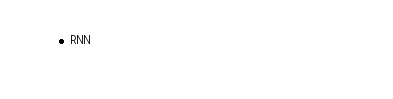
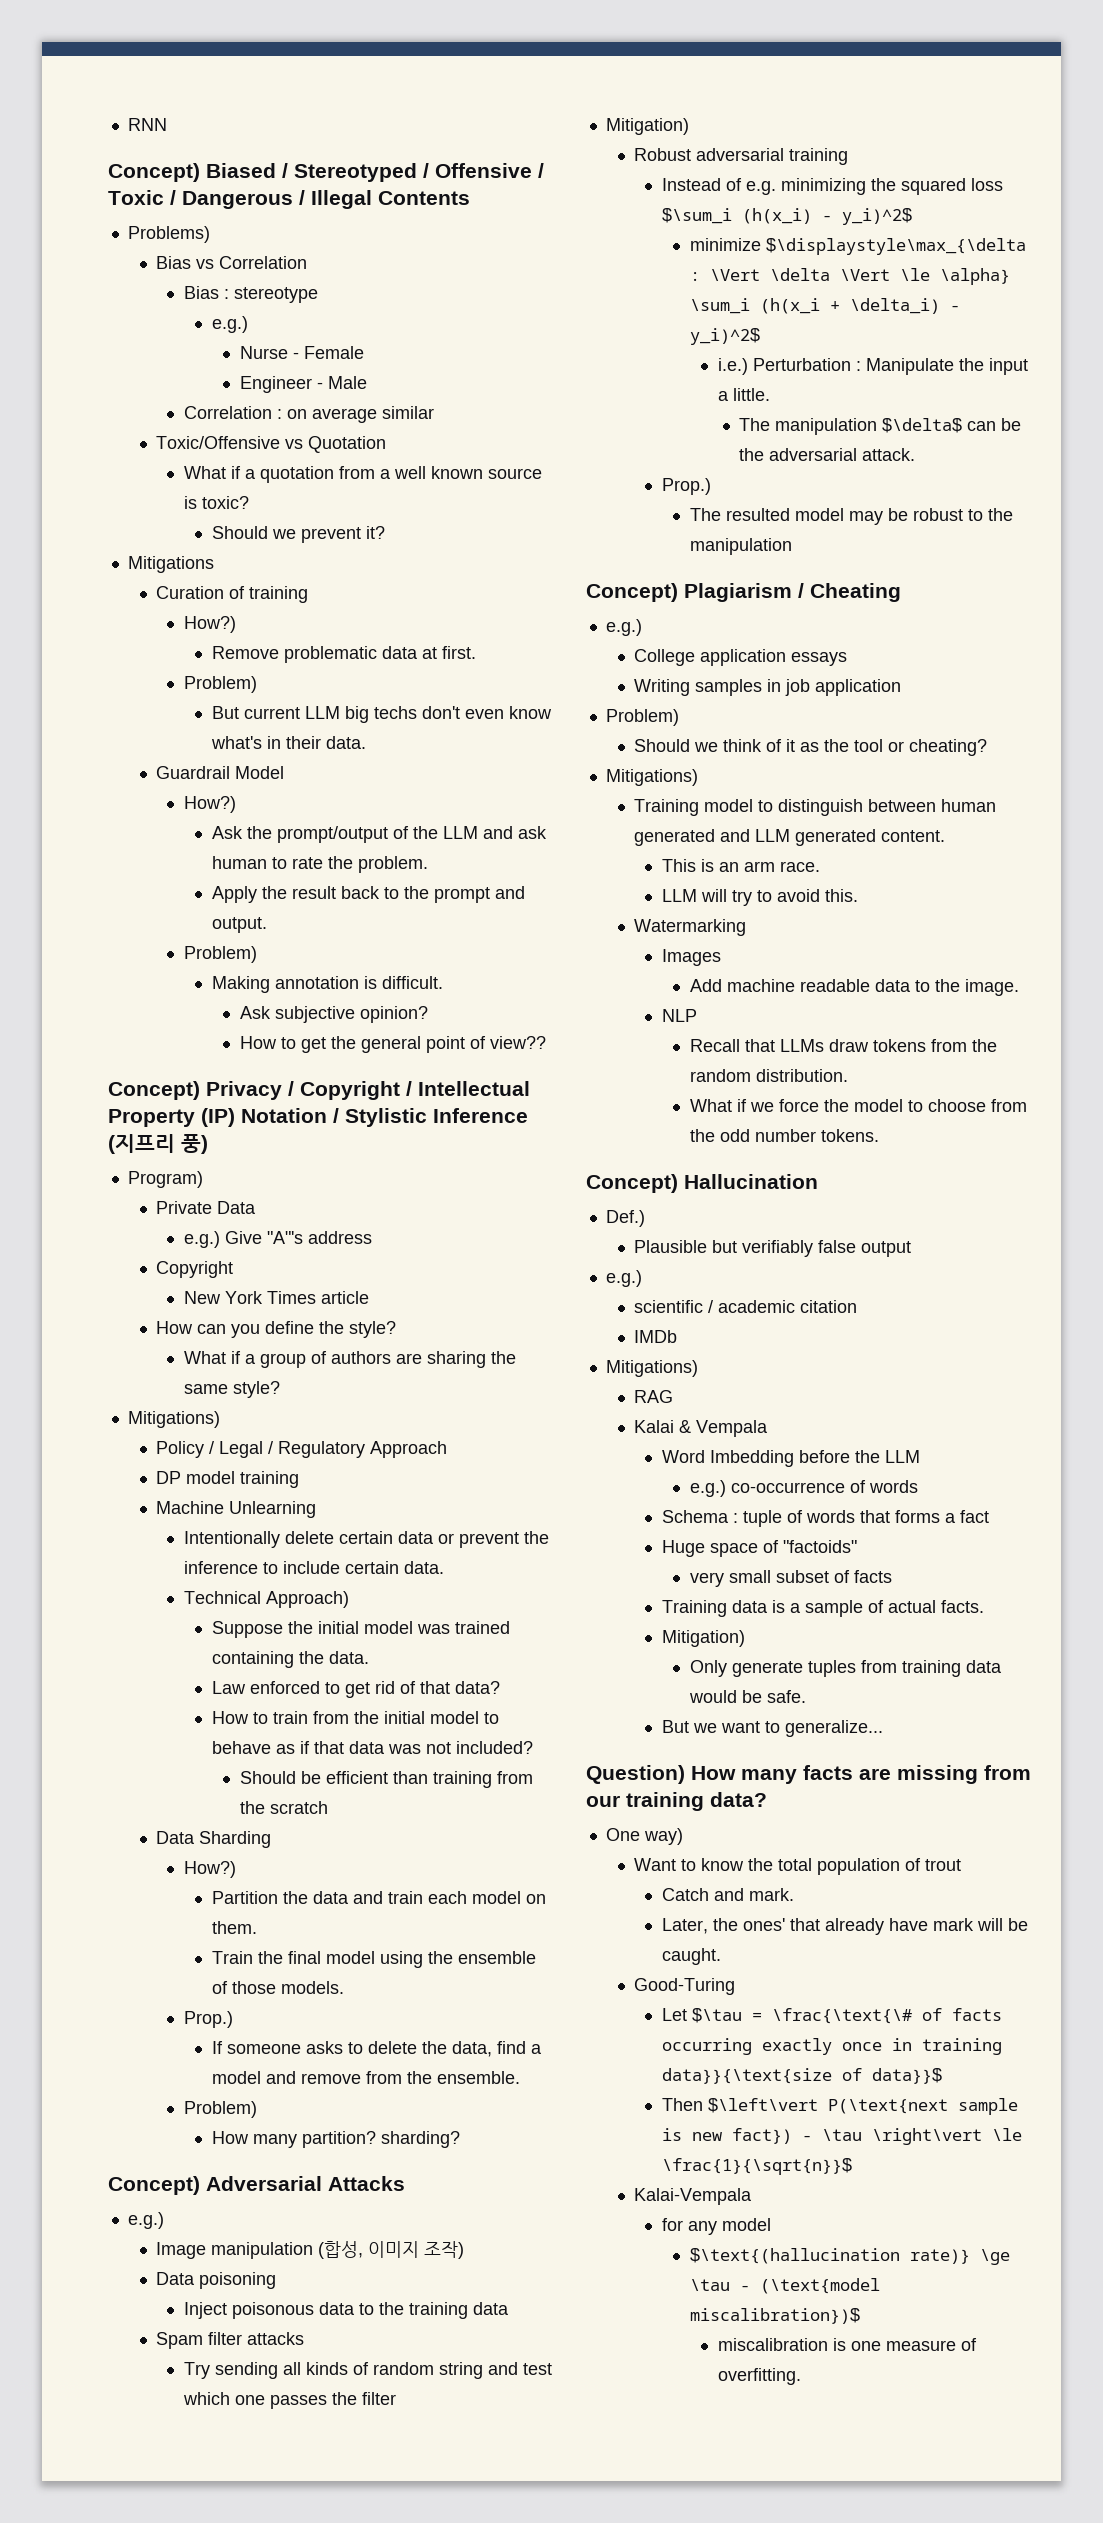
+ Concept) Biased / Stereotyped / Offensive / Toxic / Dangerous / Illegal Contents
+ Problems)
+ Bias vs Correlation
+ Bias : stereotype
+ e.g.)
+ Nurse - Female
+ Engineer - Male
+ Correlation : on average similar
+ Toxic/Offensive vs Quotation
+ What if a quotation from a well known source is toxic?
+ Should we prevent it?
+ Mitigations
+ Curation of training
+ How?)
+ Remove problematic data at first.
+ Problem)
+ But current LLM big techs don't even know what's in their data.
+ Guardrail Model
+ How?)
+ Ask the prompt/output of the LLM and ask human to rate the problem.
+ Apply the result back to the prompt and output.
+ Problem)
+ Making annotation is difficult.
+ Ask subjective opinion?
+ How to get the general point of view??
+ Concept) Privacy / Copyright / Intellectual Property (IP) Notation / Stylistic Inference (지프리 풍)
+ Program)
+ Private Data
+ e.g.) Give "A"'s address
+ Copyright
+ New York Times article
+ How can you define the style?
+ What if a group of authors are sharing the same style?
+ Mitigations)
+ Policy / Legal / Regulatory Approach
+ DP model training
+ Machine Unlearning
+ Intentionally delete certain data or prevent the inference to include certain data.
+ Technical Approach)
+ Suppose the initial model was trained containing the data.
+ Law enforced to get rid of that data?
+ How to train from the initial model to behave as if that data was not included?
+ Should be efficient than training from the scratch
+ Data Sharding
+ How?)
+ Partition the data and train each model on them.
+ Train the final model using the ensemble of those models.
+ Prop.)
+ If someone asks to delete the data, find a model and remove from the ensemble.
+ Problem)
+ How many partition? sharding?
+ Concept) Adversarial Attacks
+ e.g.)
+ Image manipulation (합성, 이미지 조작)
+ Data poisoning
+ Inject poisonous data to the training data
+ Spam filter attacks
+ Try sending all kinds of random string and test which one passes the filter
+ Mitigation)
+ Robust adversarial training
+ Instead of e.g. minimizing the squared loss $\sum_i (h(x_i) - y_i)^2$
+ minimize $\displaystyle\max_{\delta : \Vert \delta \Vert \le \alpha} \sum_i (h(x_i + \delta_i) - y_i)^2$
+ i.e.) Perturbation : Manipulate the input a little.
+ The manipulation $\delta$ can be the adversarial attack.
+ Prop.)
+ The resulted model may be robust to the manipulation
+ Concept) Plagiarism / Cheating
+ e.g.)
+ College application essays
+ Writing samples in job application
+ Problem)
+ Should we think of it as the tool or cheating?
+ Mitigations)
+ Training model to distinguish between human generated and LLM generated content.
+ This is an arm race.
+ LLM will try to avoid this.
+ Watermarking
+ Images
+ Add machine readable data to the image.
+ NLP
+ Recall that LLMs draw tokens from the random distribution.
+ What if we force the model to choose from the odd number tokens.
+ Concept) Hallucination
+ Def.)
+ Plausible but verifiably false output
+ e.g.)
+ scientific / academic citation
+ IMDb
+ Mitigations)
+ RAG
+ Kalai & Vempala
+ Word Imbedding before the LLM
+ e.g.) co-occurrence of words
+ Schema : tuple of words that forms a fact
+ Huge space of "factoids"
+ very small subset of facts
+ Training data is a sample of actual facts.
+ Mitigation)
+ Only generate tuples from training data would be safe.
+ But we want to generalize...
+ Question) How many facts are missing from our training data?
+ One way)
+ Want to know the total population of trout
+ Catch and mark.
+ Later, the ones' that already have mark will be caught.
+ Good-Turing
+ Let $\tau = \frac{\text{\# of facts occurring exactly once in training data}}{\text{size of data}}$
+ Then $\left\vert P(\text{next sample is new fact}) - \tau \right\vert \le \frac{1}{\sqrt{n}}$
+ Kalai-Vempala
+ for any model
+ $\text{(hallucination rate)} \ge \tau - (\text{model miscalibration})$
+ miscalibration is one measure of overfitting.

